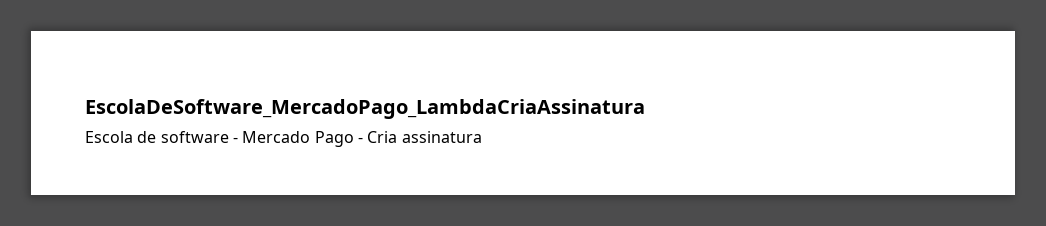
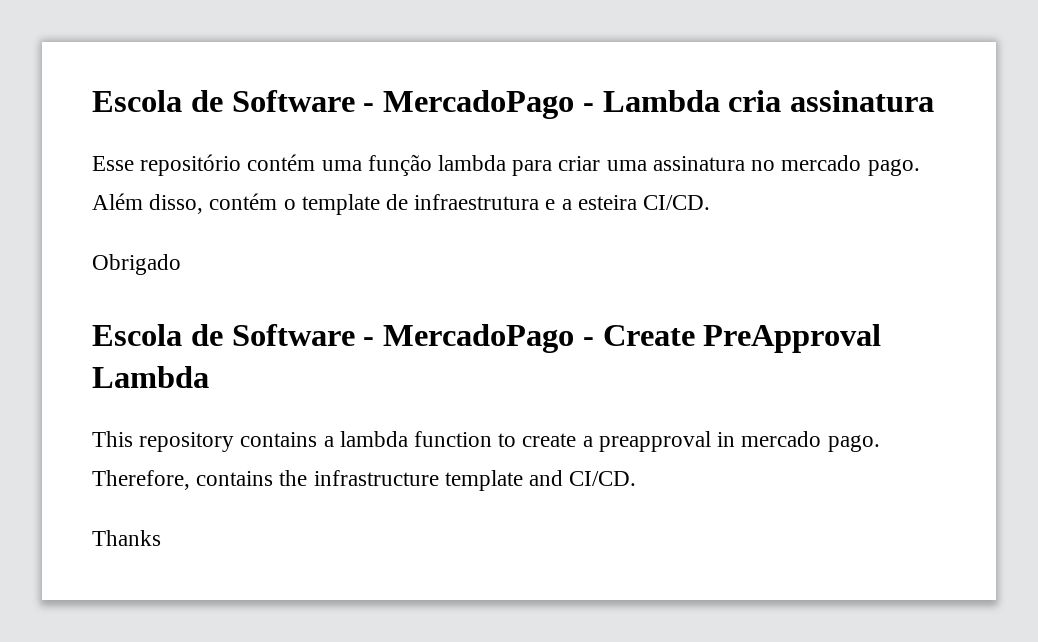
- EscolaDeSoftware_MercadoPago_LambdaCriaAssinatura
- Escola de software - Mercado Pago - Cria assinatura
+ Escola de Software - MercadoPago - Lambda cria assinatura
+ Esse repositório contém uma função lambda para criar uma assinatura no mercado pago. Além disso, contém o template de infraestrutura e a esteira CI/CD.
+ Obrigado
+ Escola de Software - MercadoPago - Create PreApproval Lambda
+ This repository contains a lambda function to create a preapproval in mercado pago. Therefore, contains the infrastructure template and CI/CD.
+ Thanks

